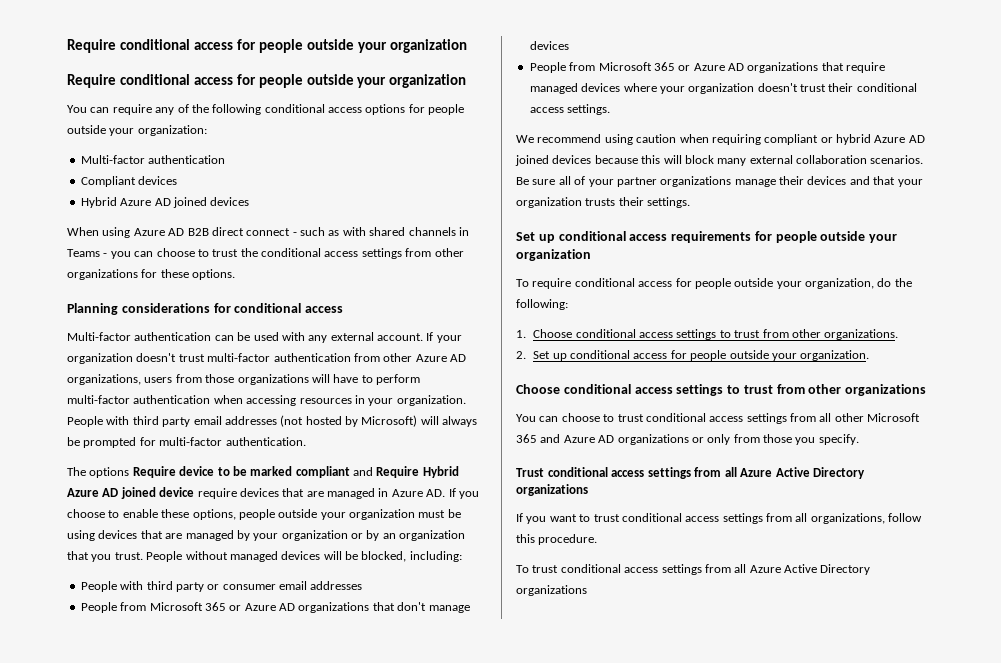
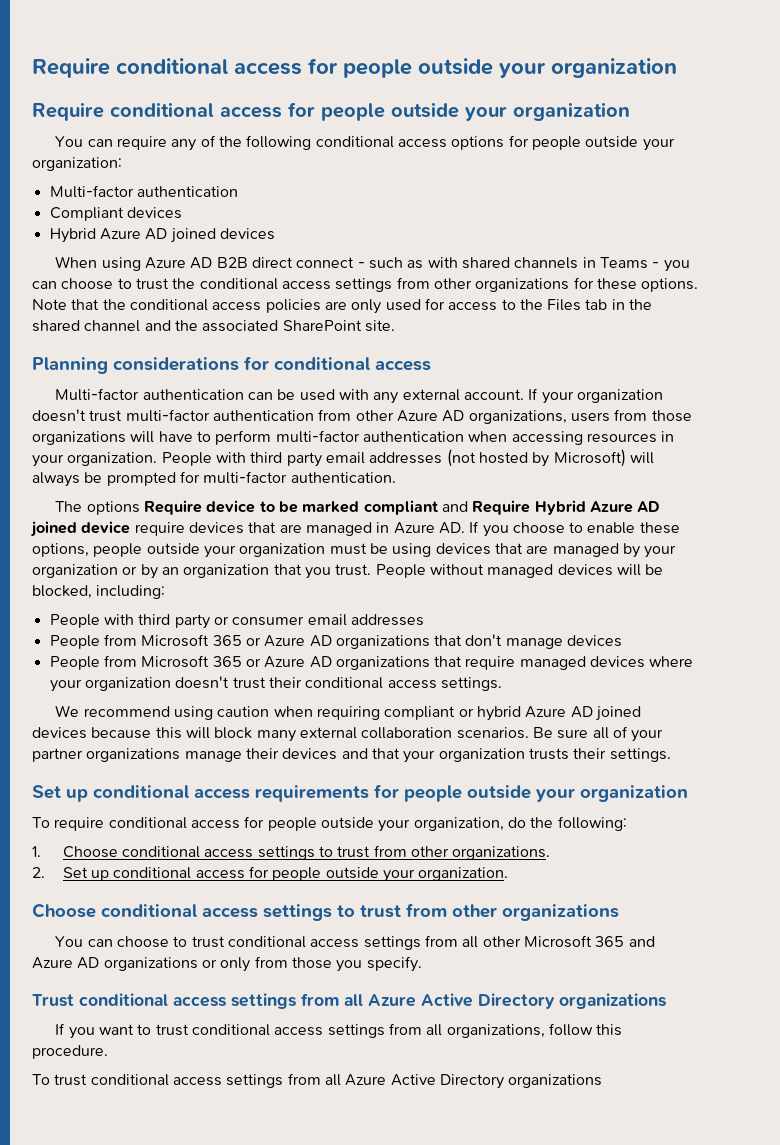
+ Note that the conditional access policies are only used for access to the Files tab in the shared channel and the associated SharePoint site.

